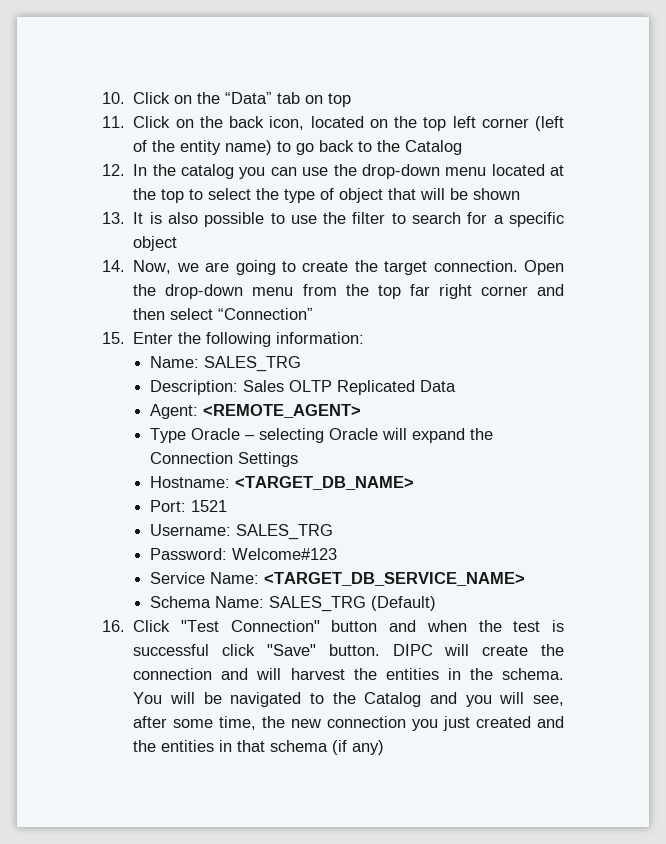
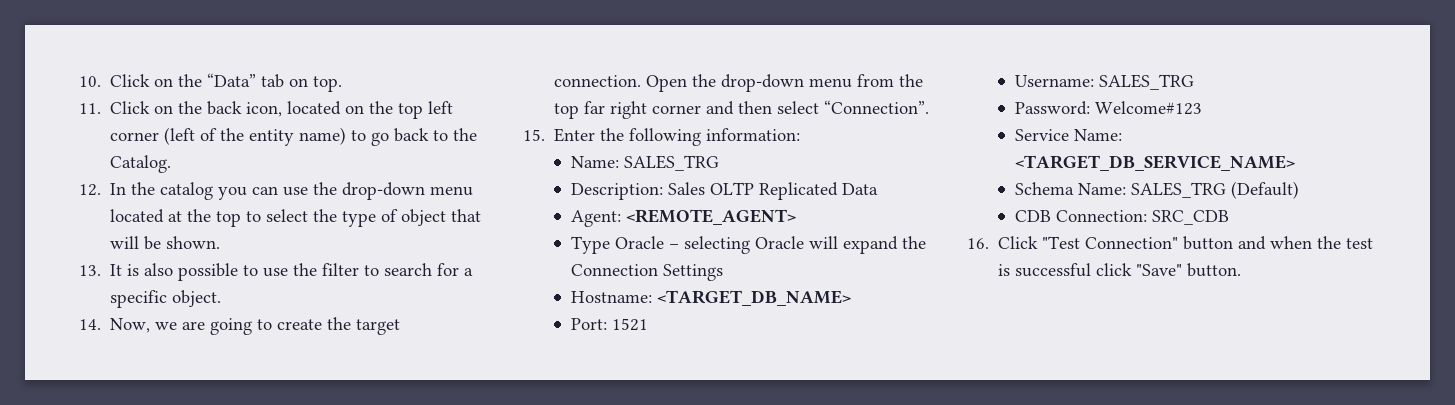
- 10. Click on the “Data” tab on top
+ 10. Click on the “Data” tab on top.
- 11. Click on the back icon, located on the top left corner (left of the entity name) to go back to the Catalog
+ 11. Click on the back icon, located on the top left corner (left of the entity name) to go back to the Catalog.
- 12. In the catalog you can use the drop-down menu located at the top to select the type of object that will be shown
+ 12. In the catalog you can use the drop-down menu located at the top to select the type of object that will be shown.
- 13. It is also possible to use the filter to search for a specific object
+ 13. It is also possible to use the filter to search for a specific object.
- Open the drop-down menu from the top far right corner and then select “Connection”
+ Open the drop-down menu from the top far right corner and then select “Connection”.
+ CDB Connection: SRC_CDB
- DIPC will create the connection and will harvest the entities in the schema. You will be navigated to the Catalog and you will see, after some time, the new connection you just created and the entities in that schema (if any)

